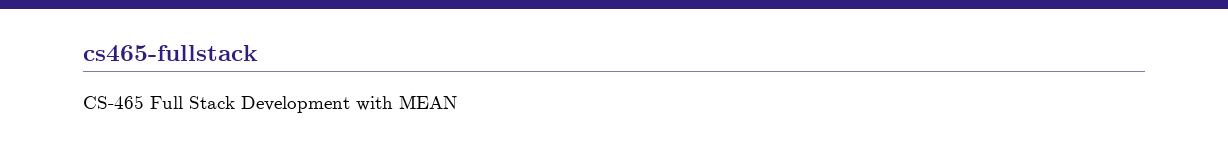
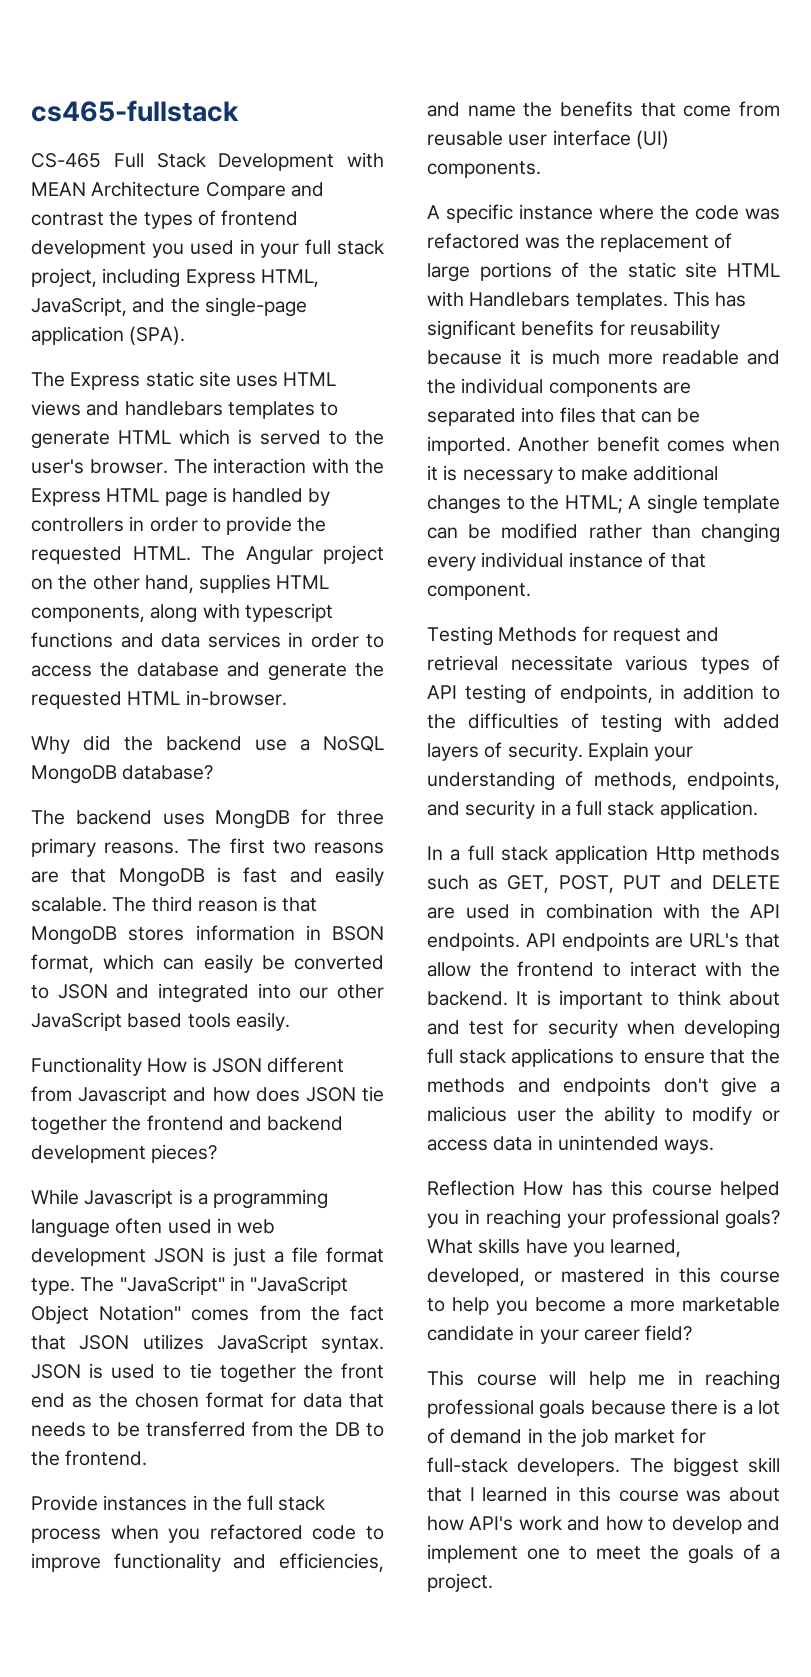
- CS-465 Full Stack Development with MEAN
+ CS-465 Full Stack Development with MEAN Architecture Compare and contrast the types of frontend development you used in your full stack project, including Express HTML, JavaScript, and the single-page application (SPA).
+ The Express static site uses HTML views and handlebars templates to generate HTML which is served to the user's browser. The interaction with the Express HTML page is handled by controllers in order to provide the requested HTML. The Angular project on the other hand, supplies HTML components, along with typescript functions and data services in order to access the database and generate the requested HTML in-browser.
+ Why did the backend use a NoSQL MongoDB database?
+ The backend uses MongDB for three primary reasons. The first two reasons are that MongoDB is fast and easily scalable. The third reason is that MongoDB stores information in BSON format, which can easily be converted to JSON and integrated into our other JavaScript based tools easily.
+ Functionality How is JSON different from Javascript and how does JSON tie together the frontend and backend development pieces?
+ While Javascript is a programming language often used in web development JSON is just a file format type. The "JavaScript" in "JavaScript Object Notation" comes from the fact that JSON utilizes JavaScript syntax. JSON is used to tie together the front end as the chosen format for data that needs to be transferred from the DB to the frontend.
+ Provide instances in the full stack process when you refactored code to improve functionality and efficiencies, and name the benefits that come from reusable user interface (UI) components.
+ A specific instance where the code was refactored was the replacement of large portions of the static site HTML with Handlebars templates. This has significant benefits for reusability because it is much more readable and the individual components are separated into files that can be imported. Another benefit comes when it is necessary to make additional changes to the HTML; A single template can be modified rather than changing every individual instance of that component.
+ Testing Methods for request and retrieval necessitate various types of API testing of endpoints, in addition to the difficulties of testing with added layers of security. Explain your understanding of methods, endpoints, and security in a full stack application.
+ In a full stack application Http methods such as GET, POST, PUT and DELETE are used in combination with the API endpoints. API endpoints are URL's that allow the frontend to interact with the backend. It is important to think about and test for security when developing full stack applications to ensure that the methods and endpoints don't give a malicious user the ability to modify or access data in unintended ways.
+ Reflection How has this course helped you in reaching your professional goals? What skills have you learned, developed, or mastered in this course to help you become a more marketable candidate in your career field?
+ This course will help me in reaching professional goals because there is a lot of demand in the job market for full-stack developers. The biggest skill that I learned in this course was about how API's work and how to develop and implement one to meet the goals of a project.

